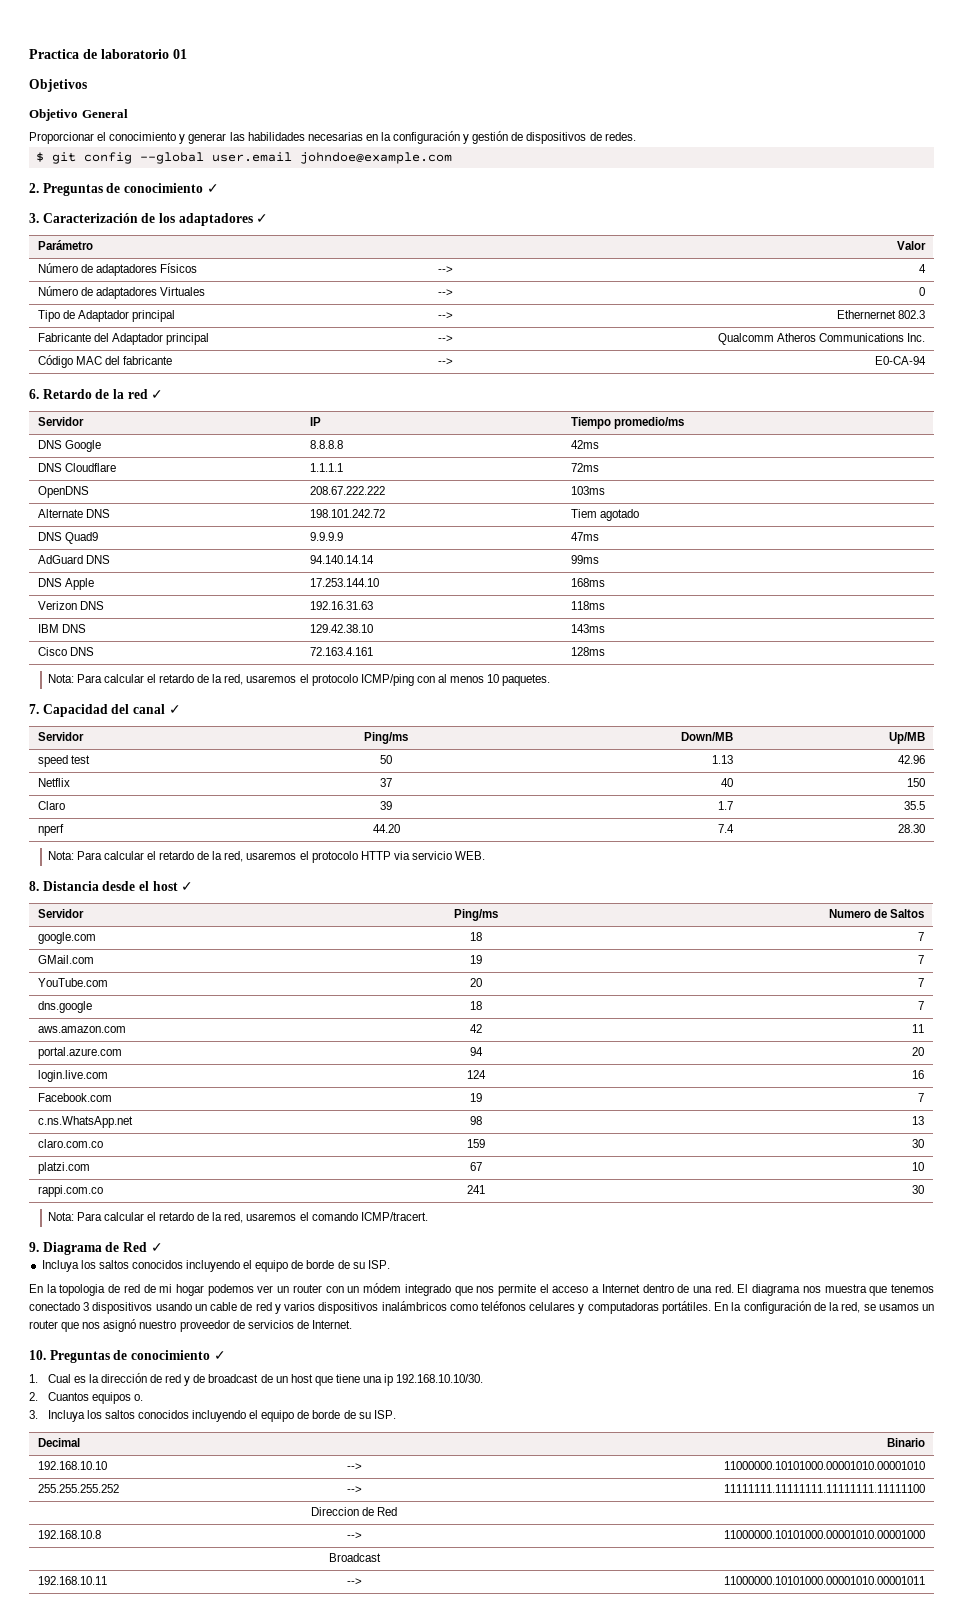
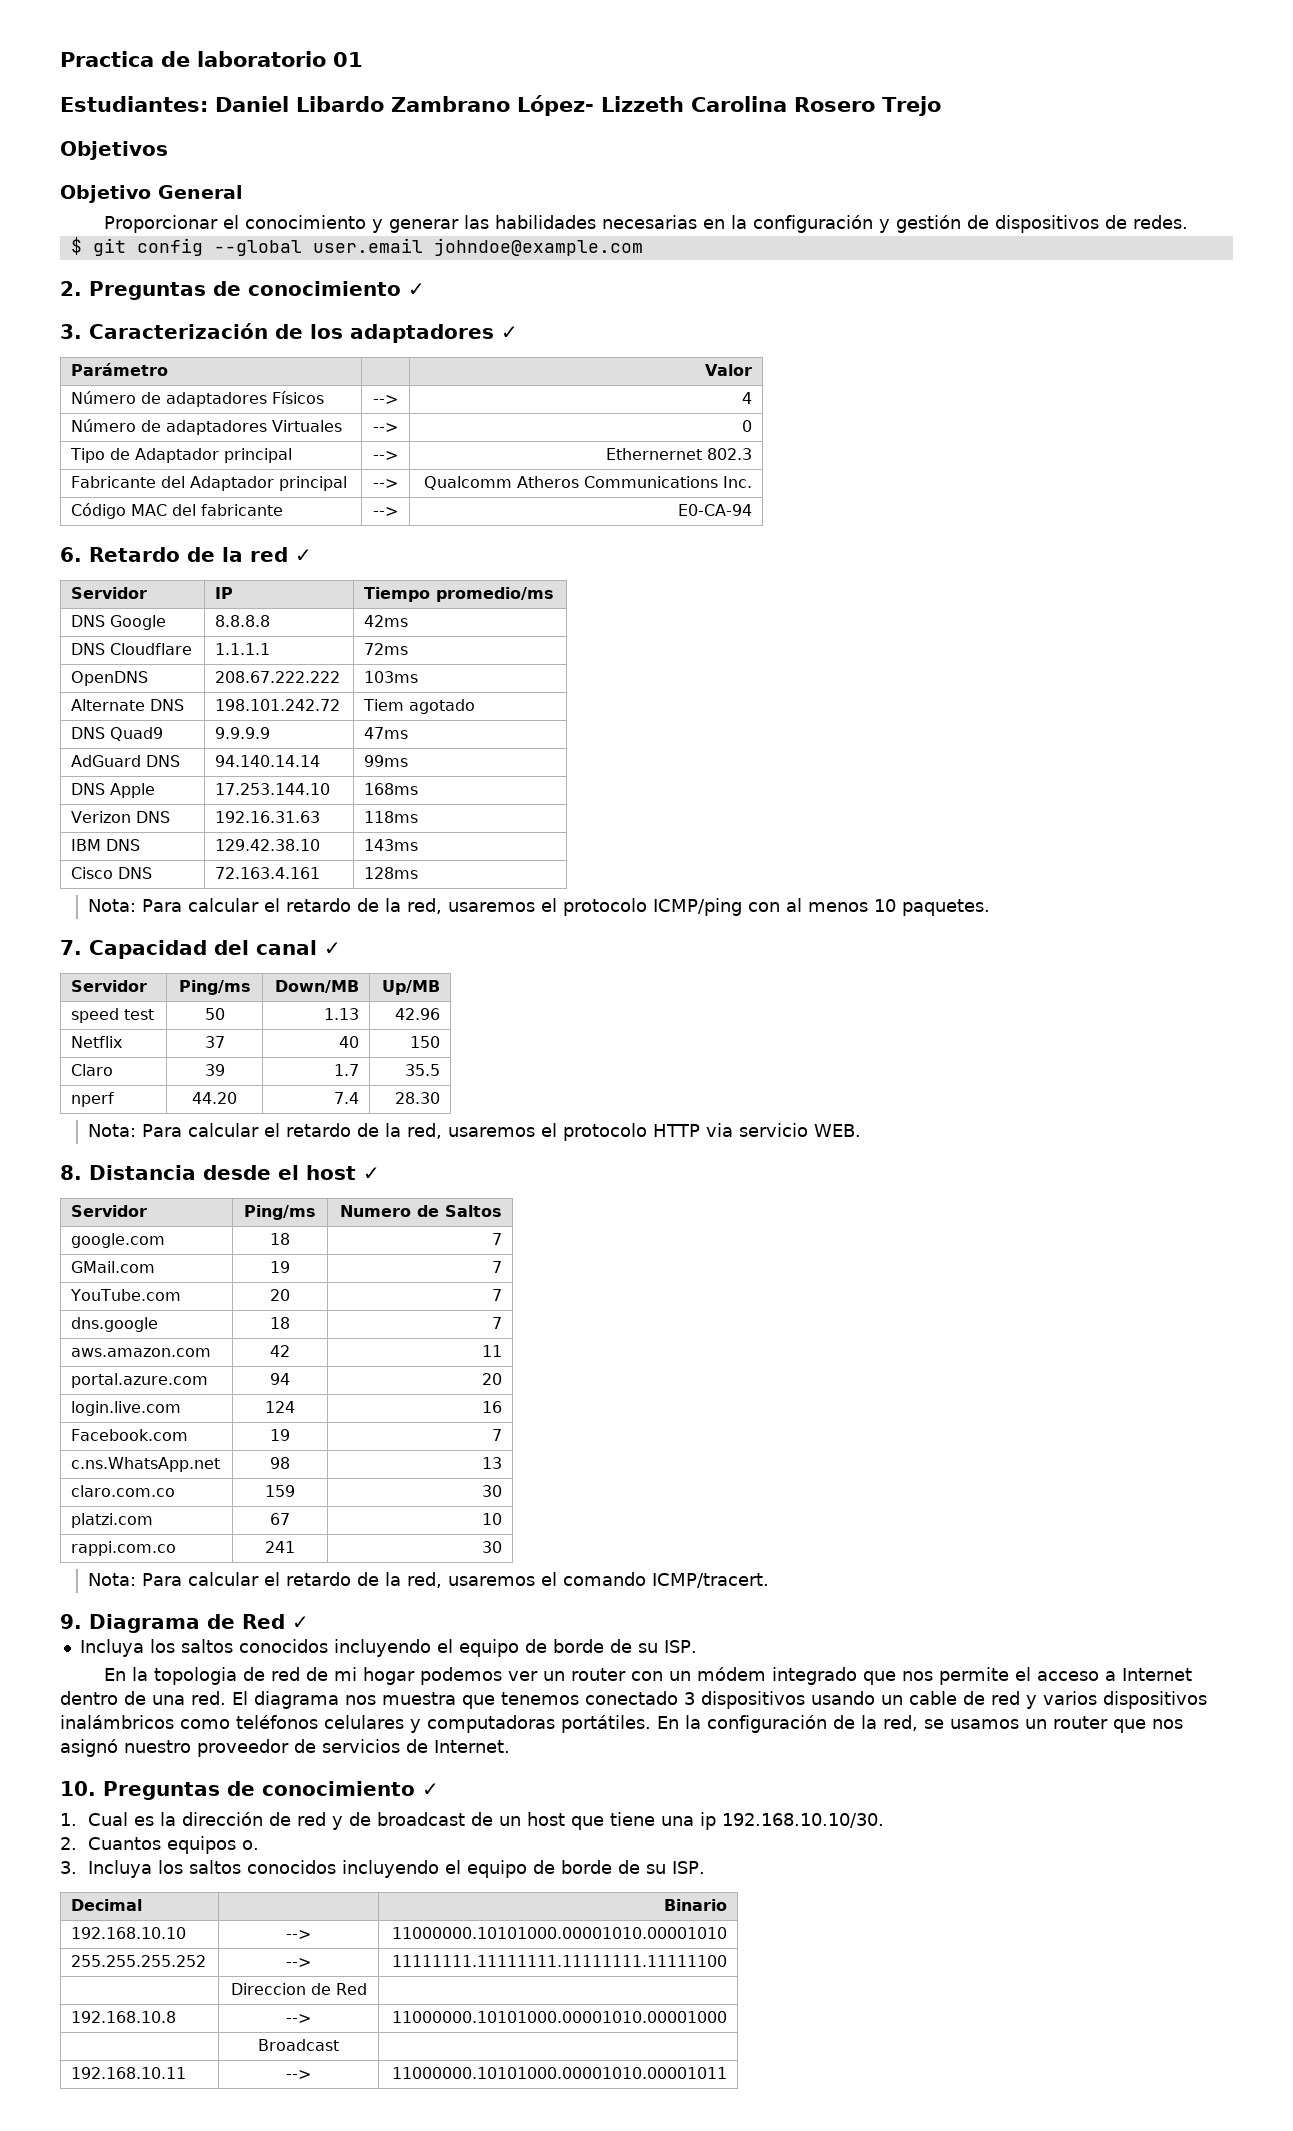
+ Estudiantes: Daniel Libardo Zambrano López- Lizzeth Carolina Rosero Trejo

